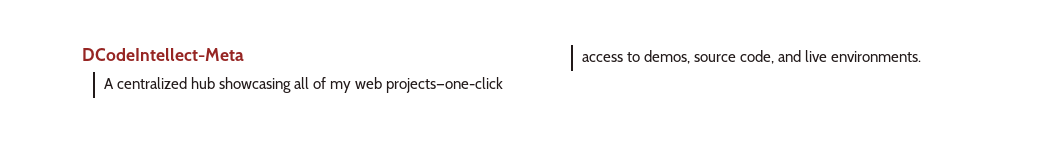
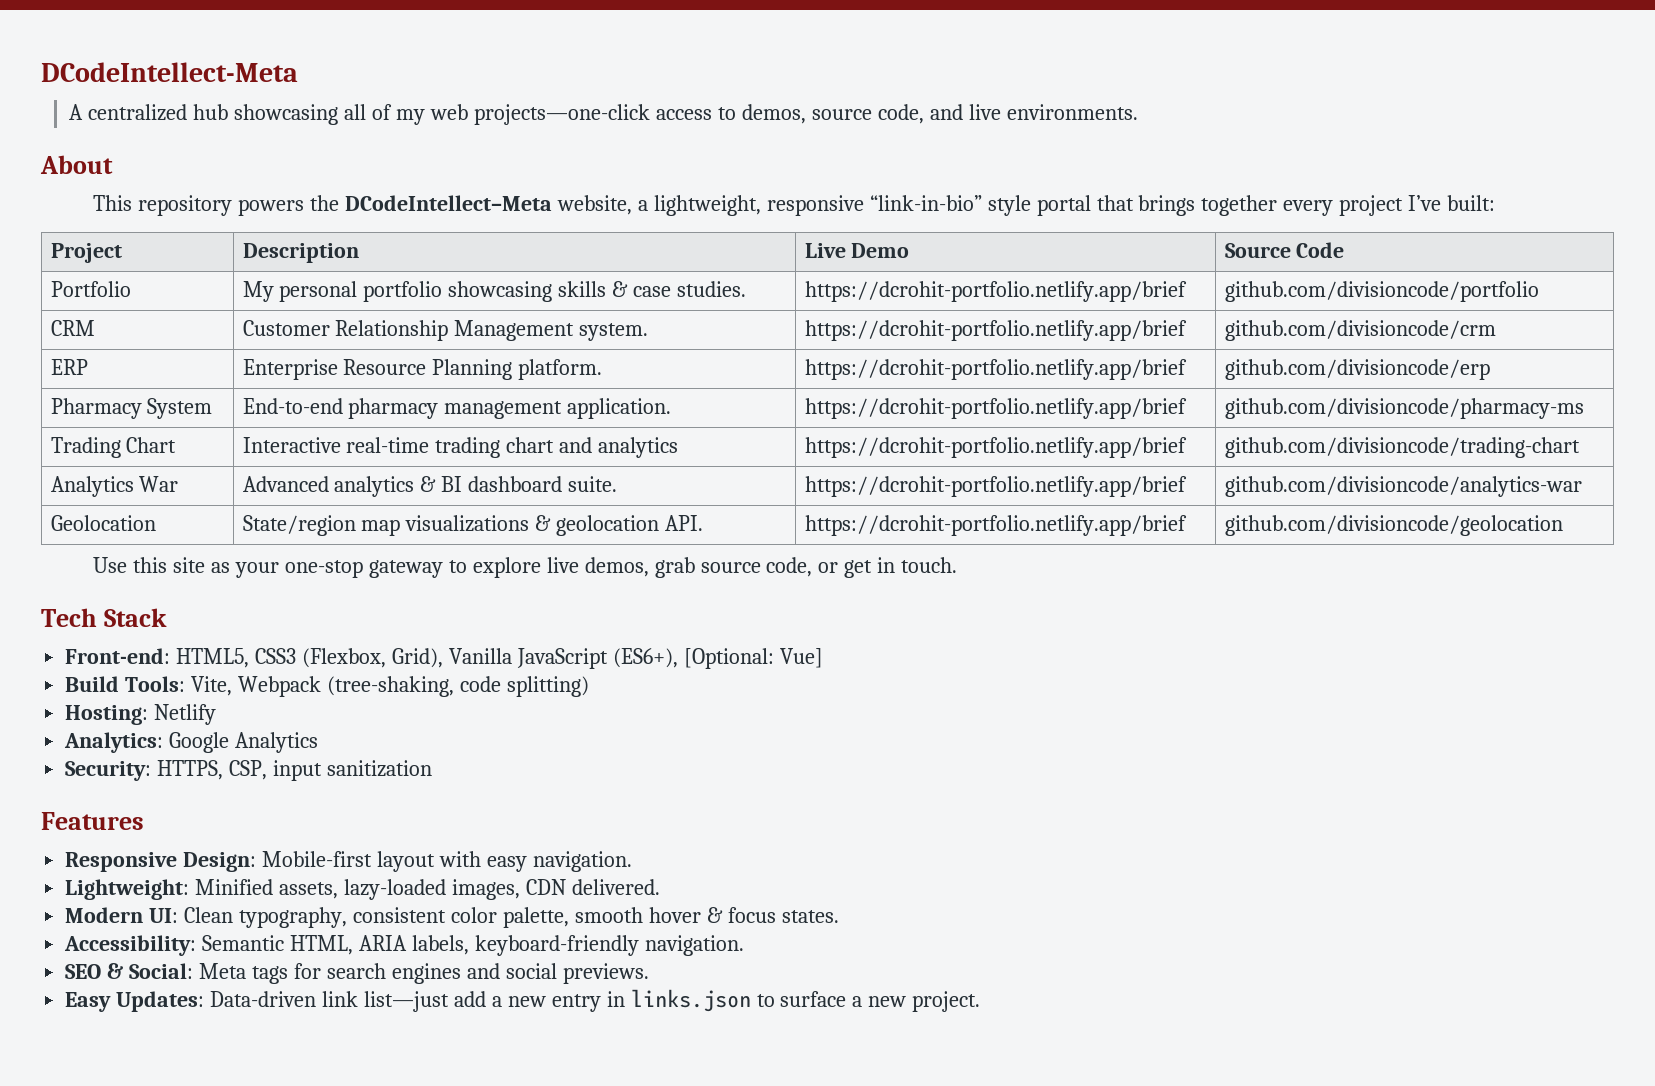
+ About
+ This repository powers the DCodeIntellect–Meta website, a lightweight, responsive “link-in-bio” style portal that brings together every project I’ve built:
+ Project | Description | Live Demo | Source Code
+ Portfolio | My personal portfolio showcasing skills & case studies. | https://dcrohit-portfolio.netlify.app/brief | github.com/divisioncode/portfolio
+ CRM | Customer Relationship Management system. | https://dcrohit-portfolio.netlify.app/brief | github.com/divisioncode/crm
+ ERP | Enterprise Resource Planning platform. | https://dcrohit-portfolio.netlify.app/brief | github.com/divisioncode/erp
+ Pharmacy System | End-to-end pharmacy management application. | https://dcrohit-portfolio.netlify.app/brief | github.com/divisioncode/pharmacy-ms
+ Trading Chart | Interactive real-time trading chart and analytics | https://dcrohit-portfolio.netlify.app/brief | github.com/divisioncode/trading-chart
+ Analytics War | Advanced analytics & BI dashboard suite. | https://dcrohit-portfolio.netlify.app/brief | github.com/divisioncode/analytics-war
+ Geolocation | State/region map visualizations & geolocation API. | https://dcrohit-portfolio.netlify.app/brief | github.com/divisioncode/geolocation
+ Use this site as your one-stop gateway to explore live demos, grab source code, or get in touch.
+ Tech Stack
+ Front-end: HTML5, CSS3 (Flexbox, Grid), Vanilla JavaScript (ES6+), [Optional: Vue]
+ Build Tools: Vite, Webpack (tree-shaking, code splitting)
+ Hosting: Netlify
+ Analytics: Google Analytics
+ Security: HTTPS, CSP, input sanitization
+ Features
+ Responsive Design: Mobile-first layout with easy navigation.
+ Lightweight: Minified assets, lazy-loaded images, CDN delivered.
+ Modern UI: Clean typography, consistent color palette, smooth hover & focus states.
+ Accessibility: Semantic HTML, ARIA labels, keyboard-friendly navigation.
+ SEO & Social: Meta tags for search engines and social previews.
+ Easy Updates: Data-driven link list—just add a new entry in links.json to surface a new project.

